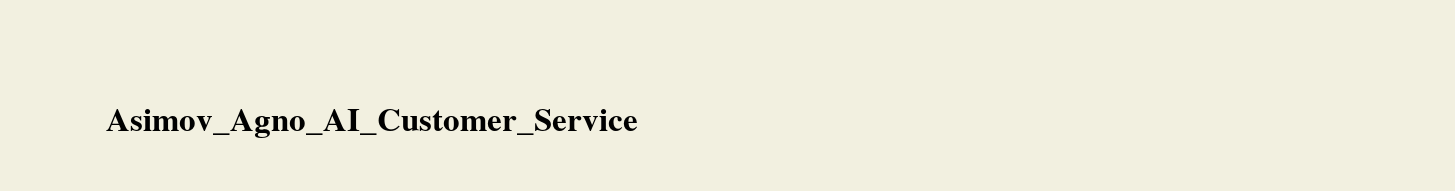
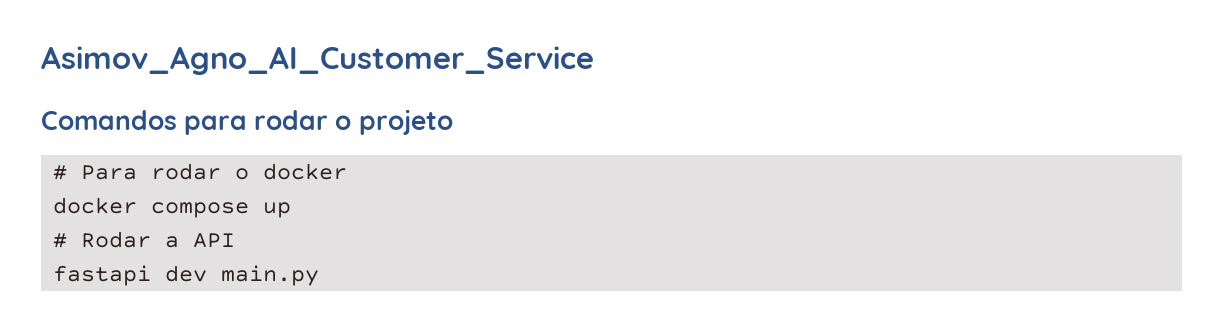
+ Comandos para rodar o projeto
+ # Para rodar o docker
+ docker compose up
+ # Rodar a API
+ fastapi dev main.py

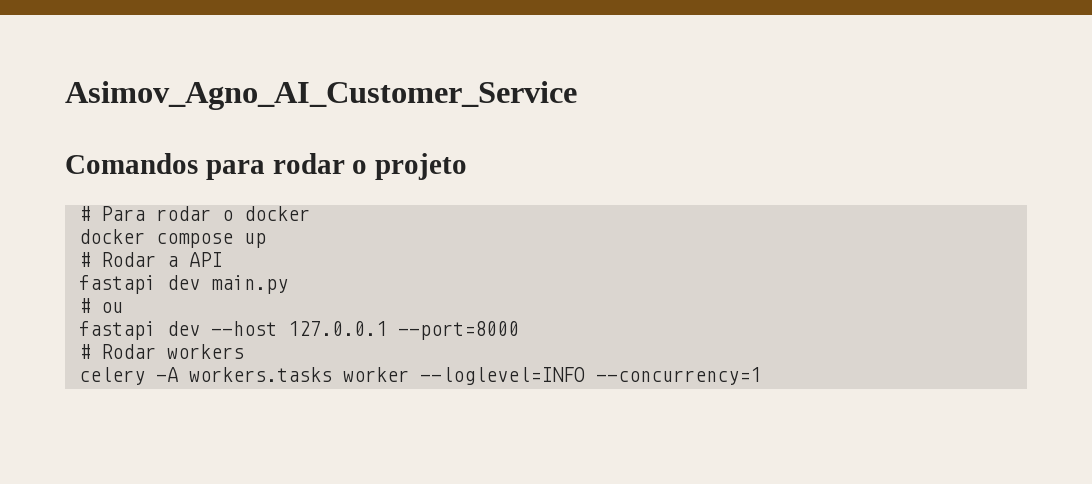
+ # ou
+ fastapi dev --host 127.0.0.1 --port=8000
+ # Rodar workers
+ celery -A workers.tasks worker --loglevel=INFO --concurrency=1

